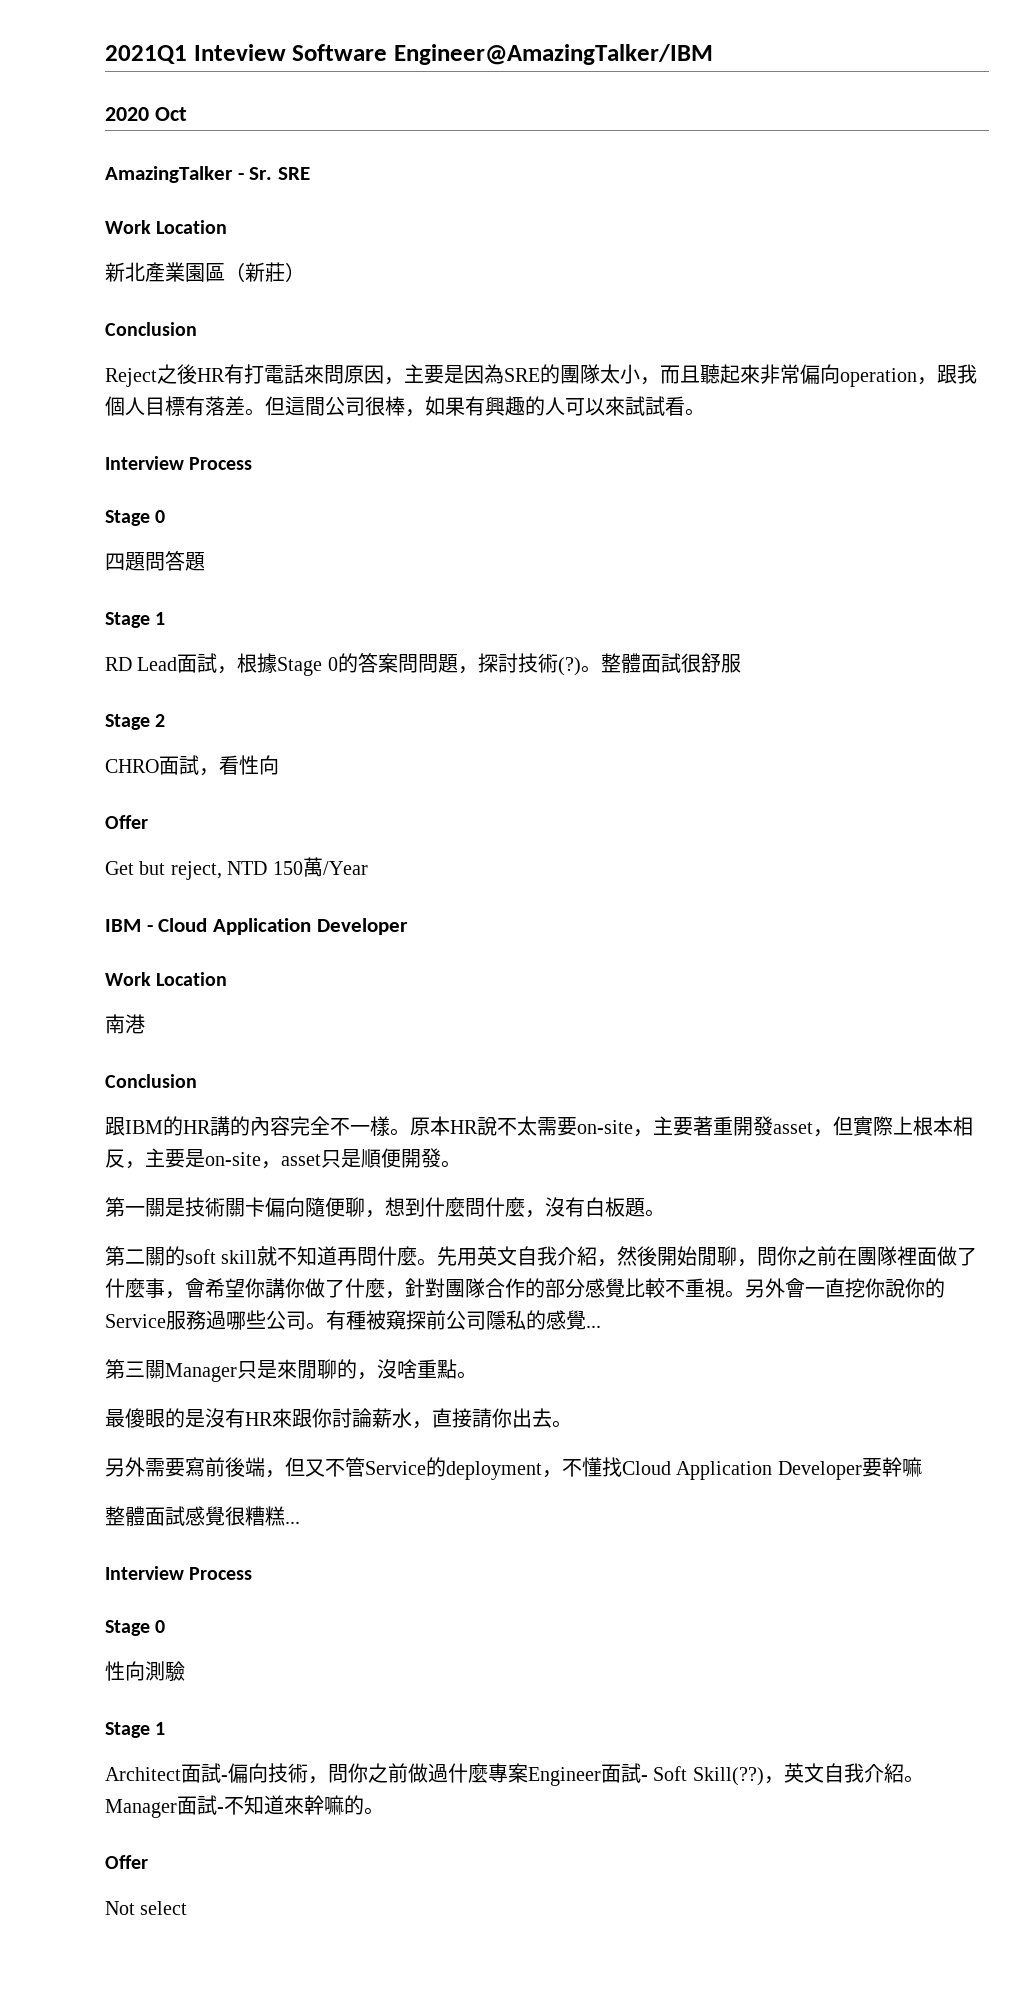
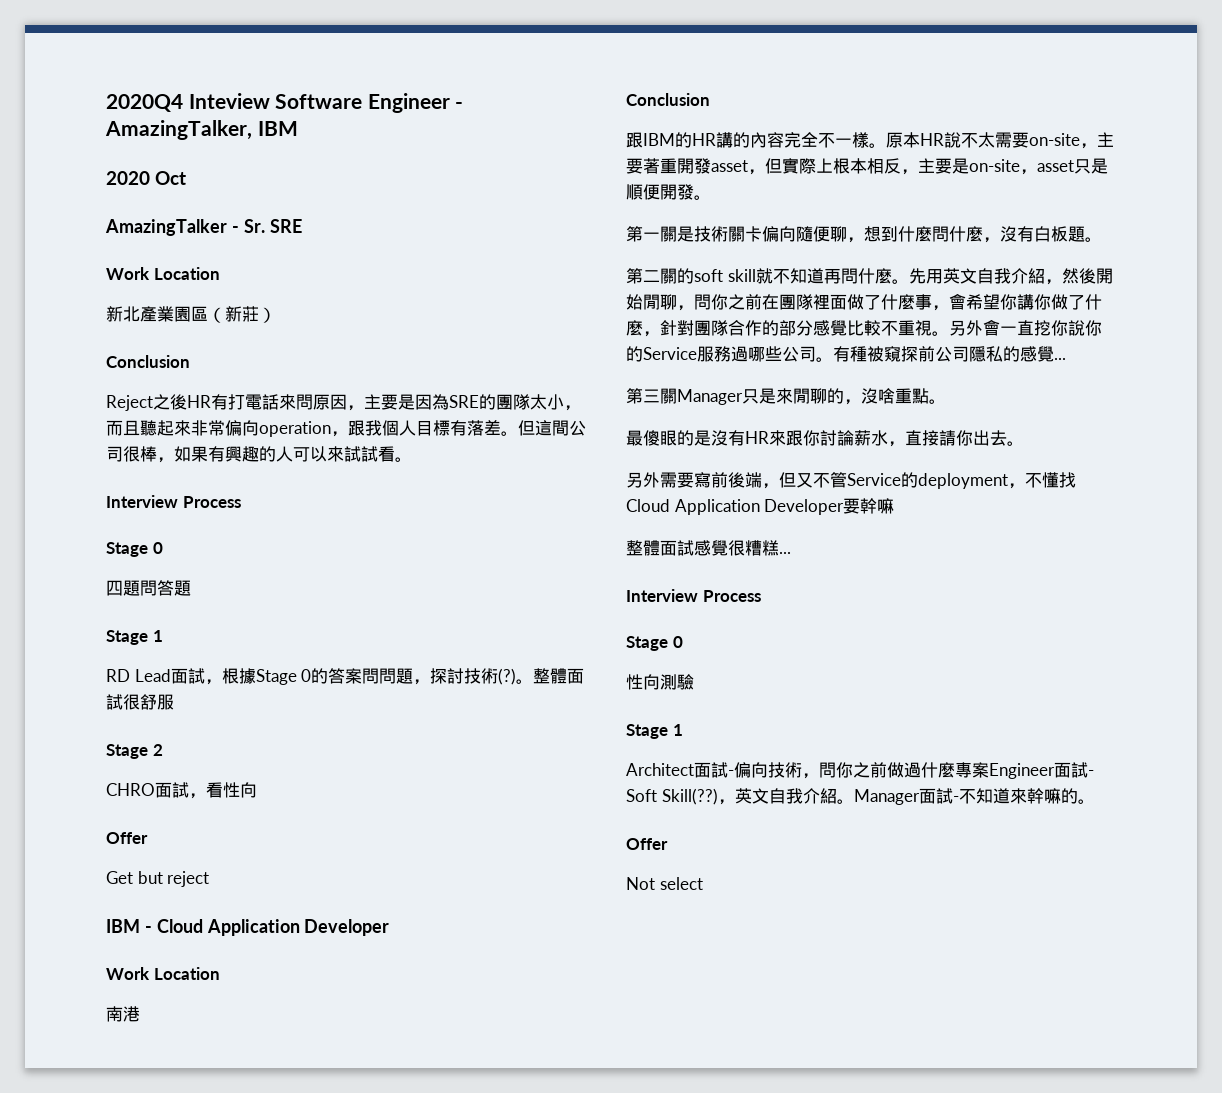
- 2021Q1 Inteview Software Engineer@AmazingTalker/IBM
+ 2020Q4 Inteview Software Engineer - AmazingTalker, IBM
- Get but reject, NTD 150萬/Year
+ Get but reject

